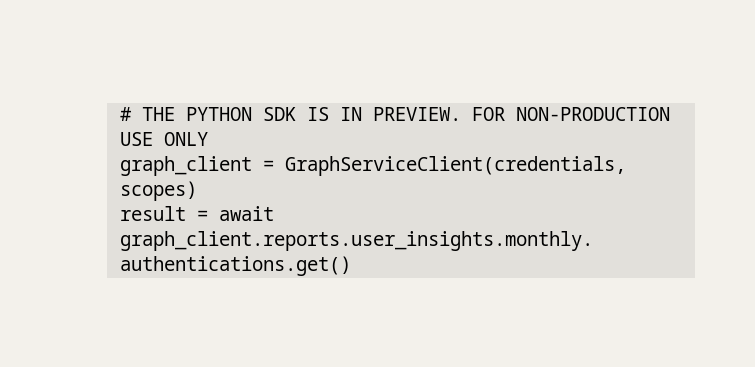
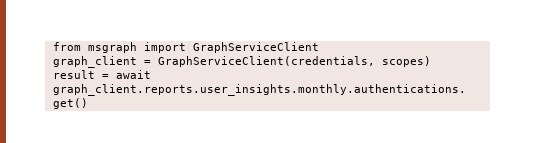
- # THE PYTHON SDK IS IN PREVIEW. FOR NON-PRODUCTION USE ONLY
+ from msgraph import GraphServiceClient

